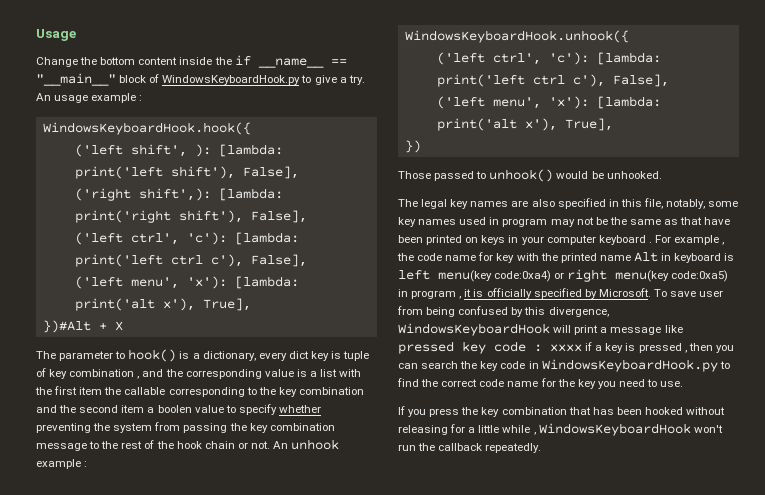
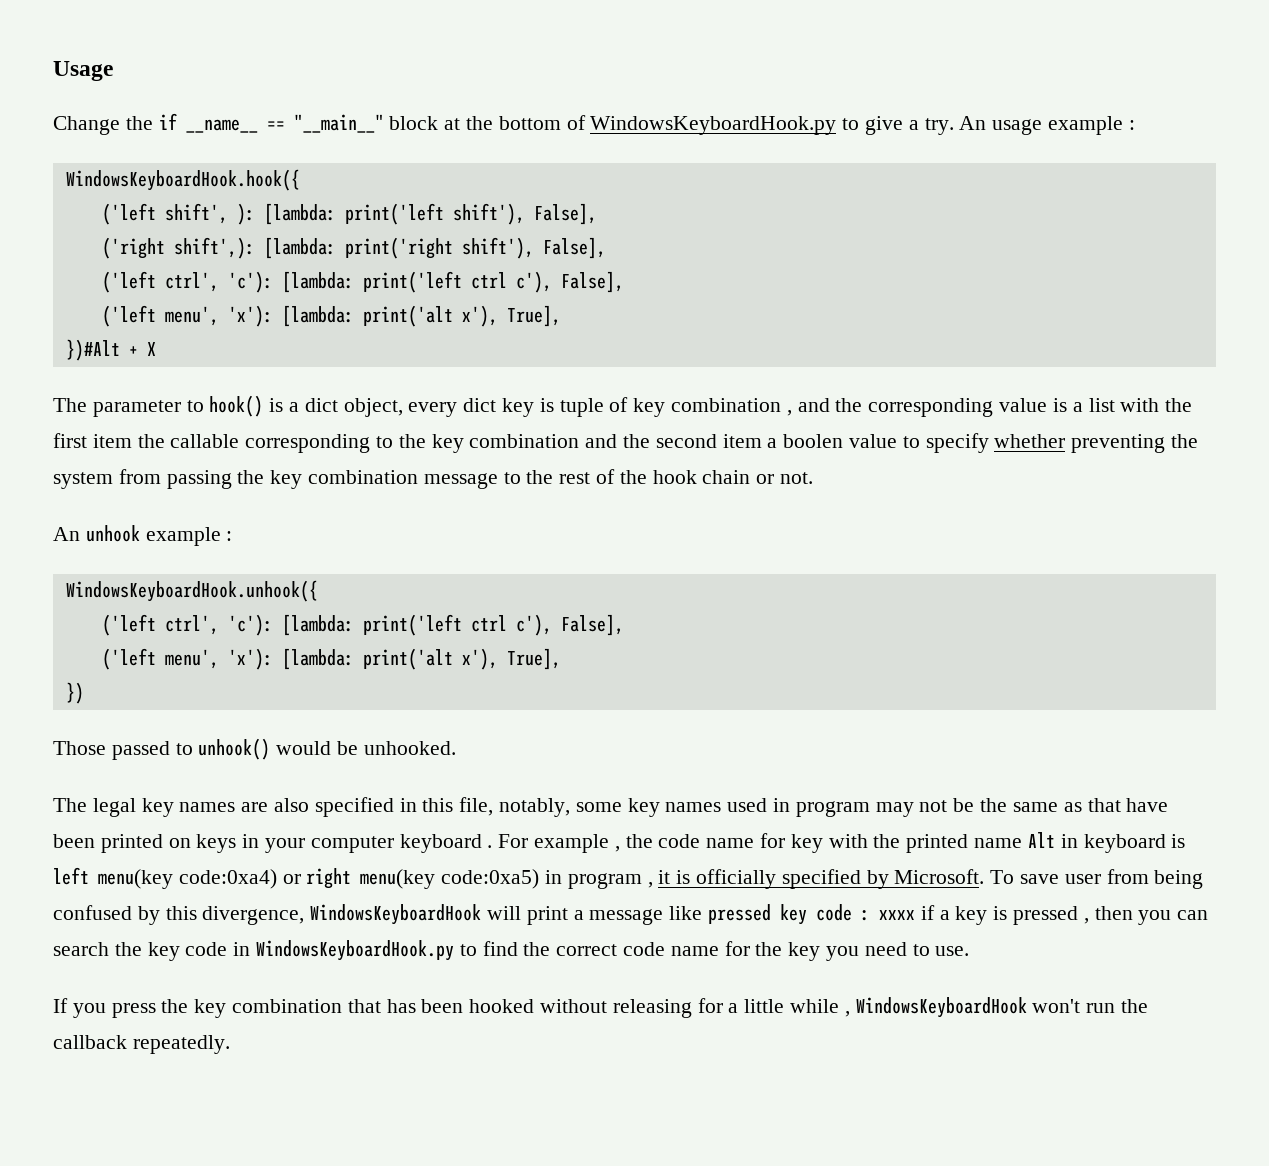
- Change the bottom content inside the if __name__ == "__main__" block of WindowsKeyboardHook.py to give a try.
+ Change the if __name__ == "__main__" block at the bottom of WindowsKeyboardHook.py to give a try.
- The parameter to hook() is a dictionary, every dict key is tuple of key combination , and the corresponding value is a list with the first item the callable corresponding to the key combination and the second item a boolen value to specify whether preventing the system from passing the key combination message to the rest of the hook chain or not. An unhook example :
+ The parameter to hook() is a dict object, every dict key is tuple of key combination , and the corresponding value is a list with the first item the callable corresponding to the key combination and the second item a boolen value to specify whether preventing the system from passing the key combination message to the rest of the hook chain or not.
+ An unhook example :

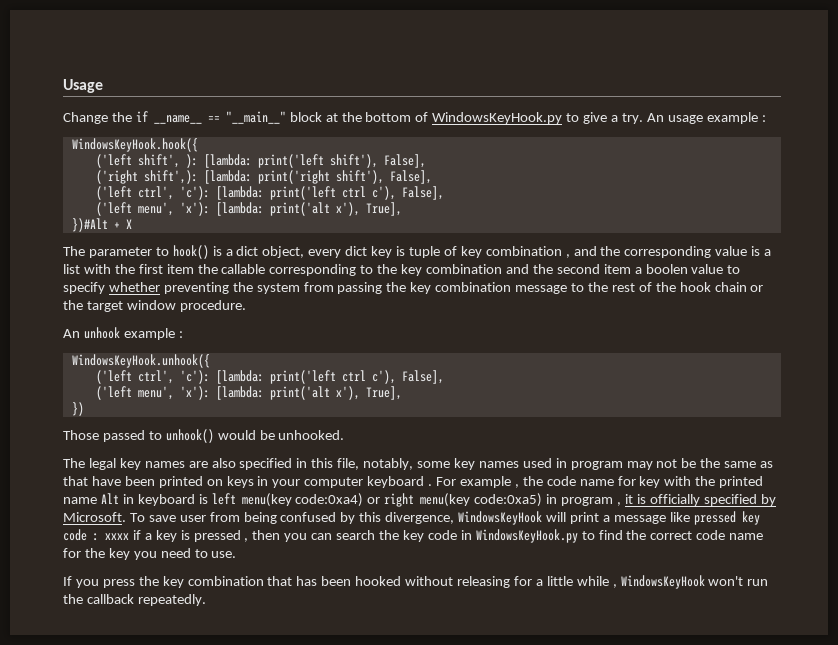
- Change the if __name__ == "__main__" block at the bottom of WindowsKeyboardHook.py to give a try.
+ Change the if __name__ == "__main__" block at the bottom of WindowsKeyHook.py to give a try.
- WindowsKeyboardHook.hook({
+ WindowsKeyHook.hook({
- The parameter to hook() is a dict object, every dict key is tuple of key combination , and the corresponding value is a list with the first item the callable corresponding to the key combination and the second item a boolen value to specify whether preventing the system from passing the key combination message to the rest of the hook chain or not.
+ The parameter to hook() is a dict object, every dict key is tuple of key combination , and the corresponding value is a list with the first item the callable corresponding to the key combination and the second item a boolen value to specify whether preventing the system from passing the key combination message to the rest of the hook chain or the target window procedure.
- WindowsKeyboardHook.unhook({
+ WindowsKeyHook.unhook({
- To save user from being confused by this divergence, WindowsKeyboardHook will print a message like pressed key code : xxxx if a key is pressed , then you can search the key code in WindowsKeyboardHook.py to find the correct code name for the key you need to use.
+ To save user from being confused by this divergence, WindowsKeyHook will print a message like pressed key code : xxxx if a key is pressed , then you can search the key code in WindowsKeyHook.py to find the correct code name for the key you need to use.
- If you press the key combination that has been hooked without releasing for a little while , WindowsKeyboardHook won't run the callback repeatedly.
+ If you press the key combination that has been hooked without releasing for a little while , WindowsKeyHook won't run the callback repeatedly.

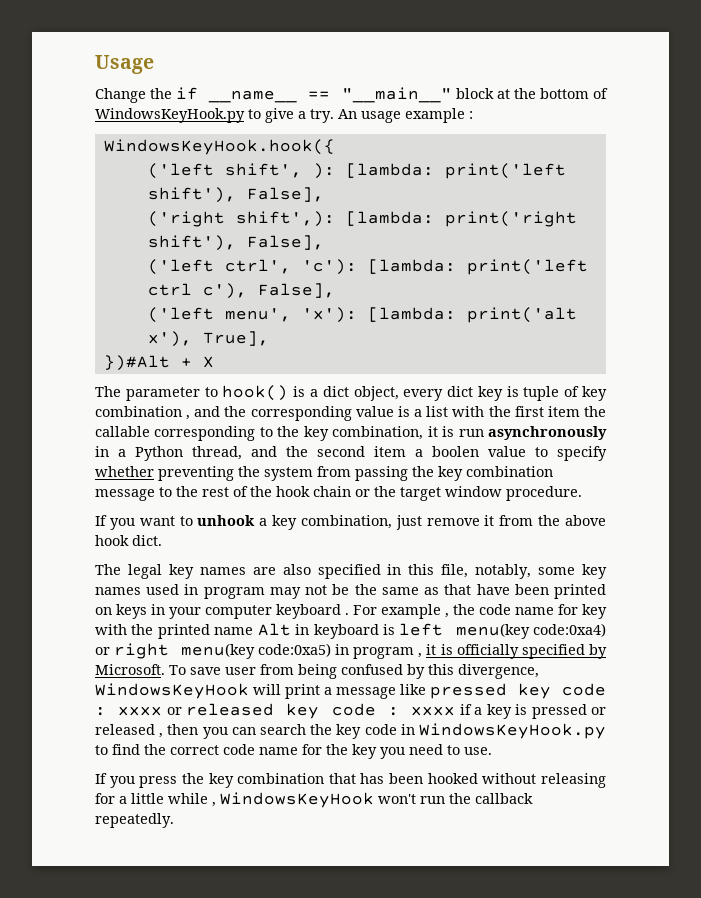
- The parameter to hook() is a dict object, every dict key is tuple of key combination , and the corresponding value is a list with the first item the callable corresponding to the key combination and the second item a boolen value to specify whether preventing the system from passing the key combination message to the rest of the hook chain or the target window procedure.
+ The parameter to hook() is a dict object, every dict key is tuple of key combination , and the corresponding value is a list with the first item the callable corresponding to the key combination, it is run asynchronously in a Python thread, and the second item a boolen value to specify whether preventing the system from passing the key combination message to the rest of the hook chain or the target window procedure.
- An unhook example :
- WindowsKeyHook.unhook({
- ('left ctrl', 'c'): [lambda: print('left ctrl c'), False],
- ('left menu', 'x'): [lambda: print('alt x'), True],
- })
- Those passed to unhook() would be unhooked.
+ If you want to unhook a key combination, just remove it from the above hook dict.
- To save user from being confused by this divergence, WindowsKeyHook will print a message like pressed key code : xxxx if a key is pressed , then you can search the key code in WindowsKeyHook.py to find the correct code name for the key you need to use.
+ To save user from being confused by this divergence, WindowsKeyHook will print a message like pressed key code : xxxx or released key code : xxxx if a key is pressed or released , then you can search the key code in WindowsKeyHook.py to find the correct code name for the key you need to use.

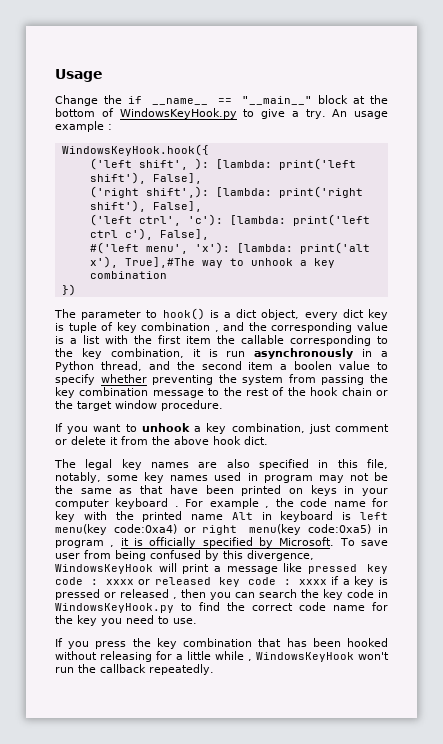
- ('left menu', 'x'): [lambda: print('alt x'), True],
- })#Alt + X
+ #('left menu', 'x'): [lambda: print('alt x'), True],#The way to unhook a key combination
+ })
- If you want to unhook a key combination, just remove it from the above hook dict.
+ If you want to unhook a key combination, just comment or delete it from the above hook dict.

